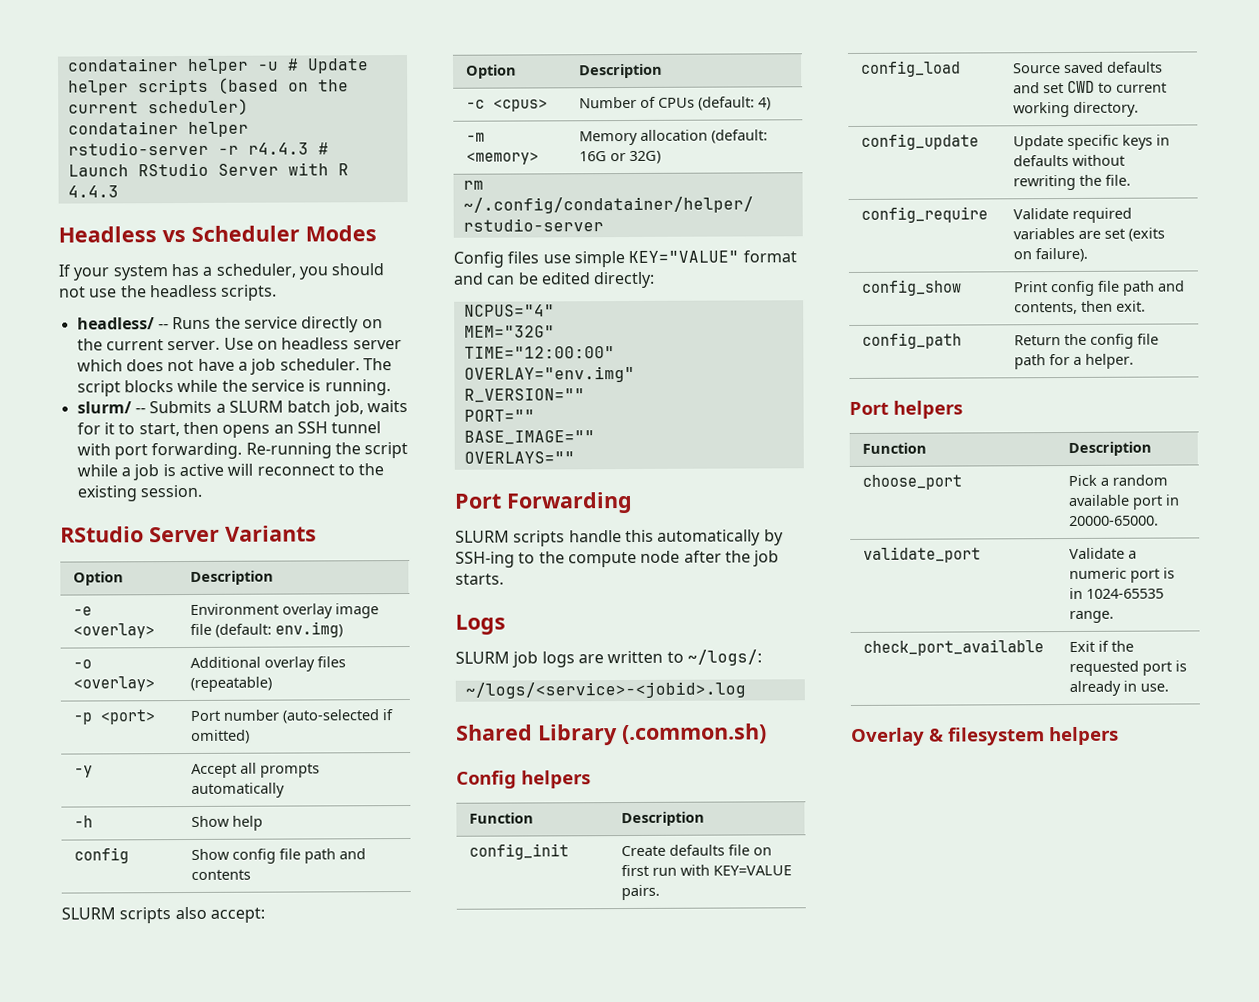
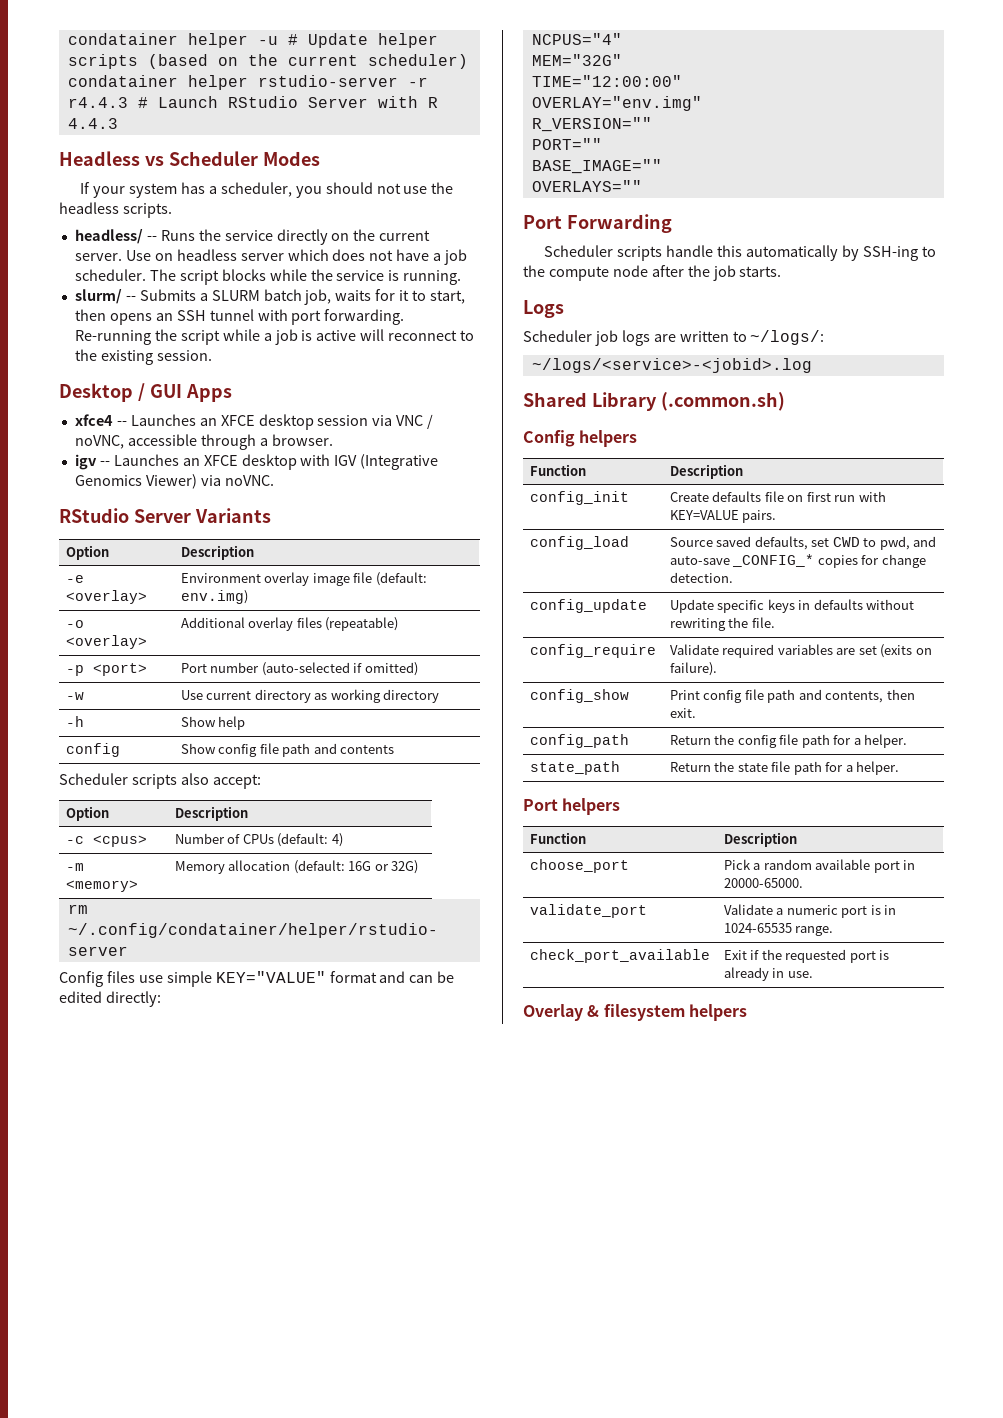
+ Desktop / GUI Apps
+ xfce4 -- Launches an XFCE desktop session via VNC / noVNC, accessible through a browser.
+ igv -- Launches an XFCE desktop with IGV (Integrative Genomics Viewer) via noVNC.
- -y | Accept all prompts automatically
+ -w | Use current directory as working directory
- SLURM scripts also accept:
+ Scheduler scripts also accept:
- SLURM scripts handle this automatically by SSH-ing to the compute node after the job starts.
+ Scheduler scripts handle this automatically by SSH-ing to the compute node after the job starts.
- SLURM job logs are written to ~/logs/:
+ Scheduler job logs are written to ~/logs/:
- config_load | Source saved defaults and set CWD to current working directory.
+ config_load | Source saved defaults, set CWD to pwd, and auto-save _CONFIG_* copies for change detection.
+ state_path | Return the state file path for a helper.

